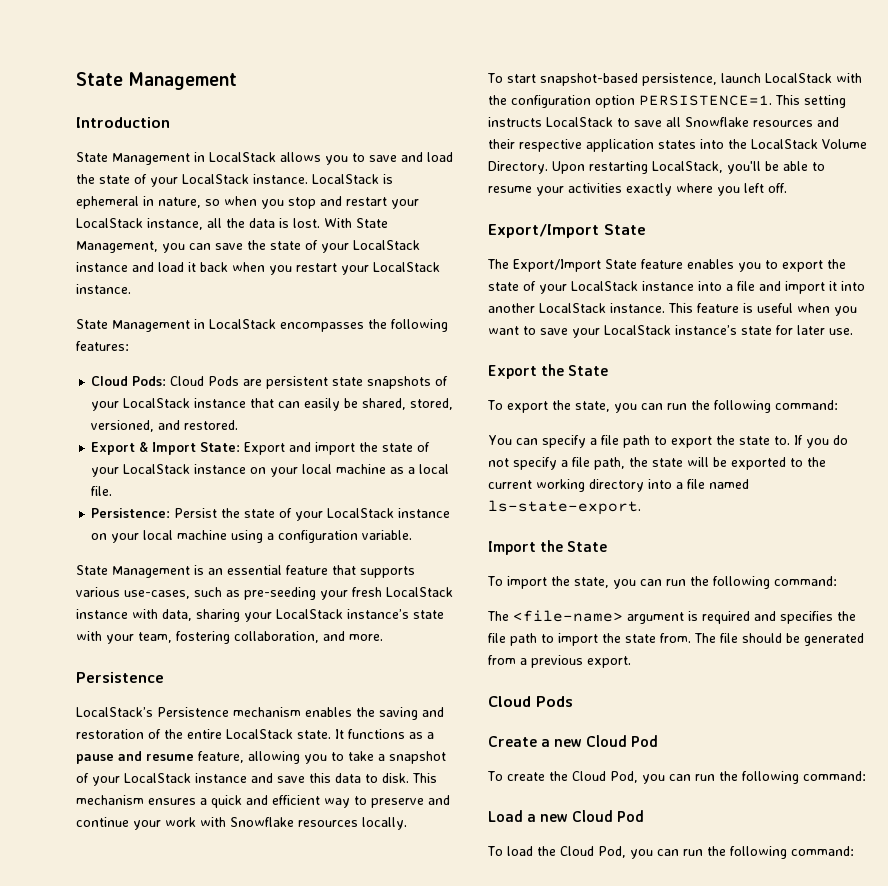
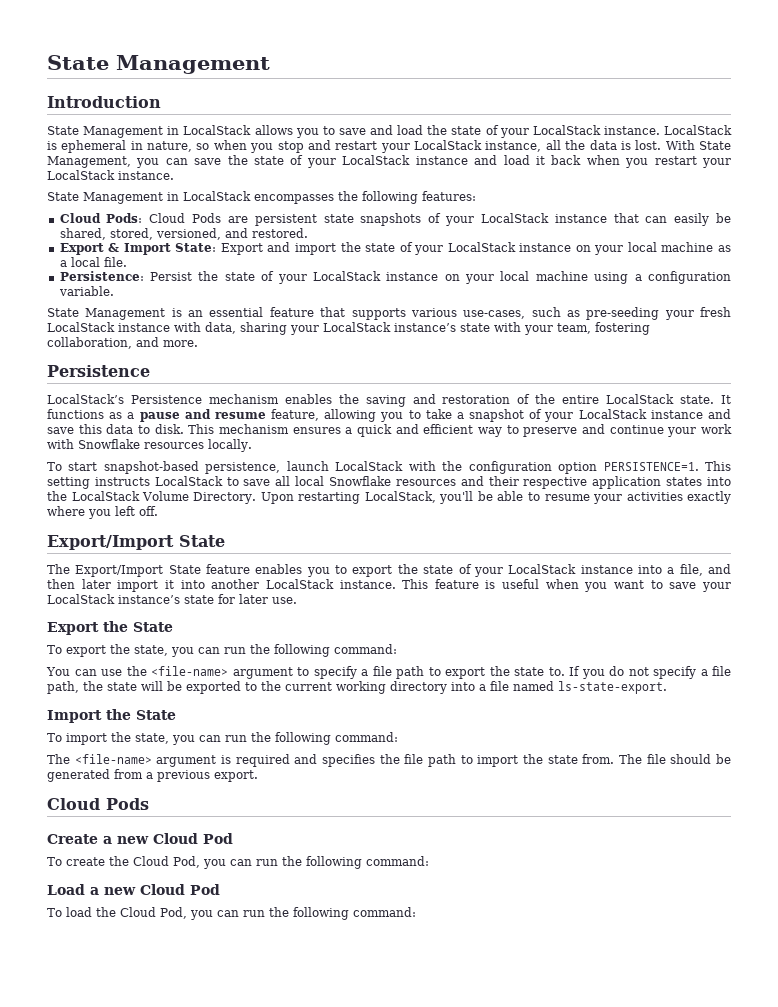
- This setting instructs LocalStack to save all Snowflake resources and their respective application states into the LocalStack Volume Directory.
+ This setting instructs LocalStack to save all local Snowflake resources and their respective application states into the LocalStack Volume Directory.
- The Export/Import State feature enables you to export the state of your LocalStack instance into a file and import it into another LocalStack instance.
+ The Export/Import State feature enables you to export the state of your LocalStack instance into a file, and then later import it into another LocalStack instance.
- You can specify a file path to export the state to.
+ You can use the <file-name> argument to specify a file path to export the state to.

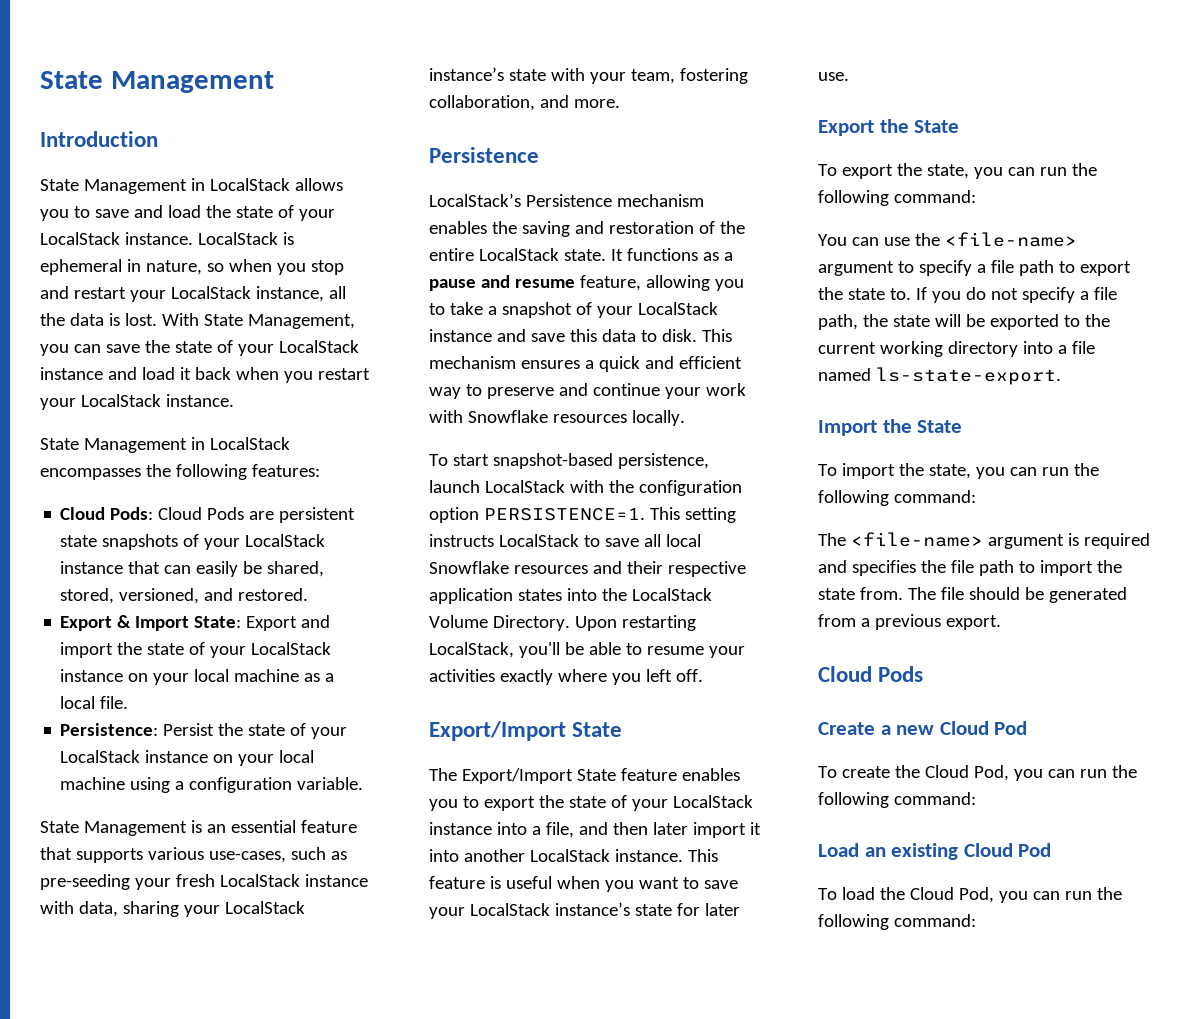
- Load a new Cloud Pod
+ Load an existing Cloud Pod

